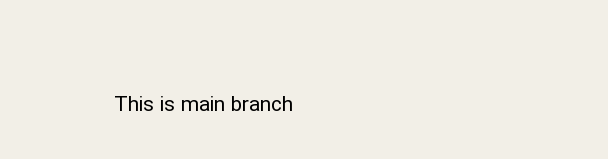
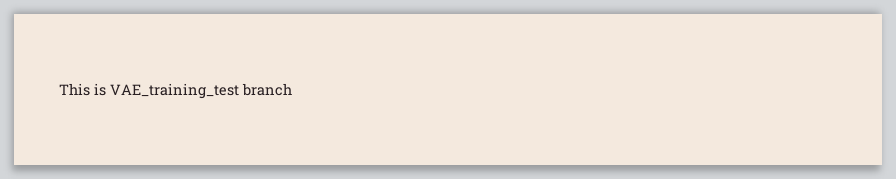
- This is main branch
+ This is VAE_training_test branch

